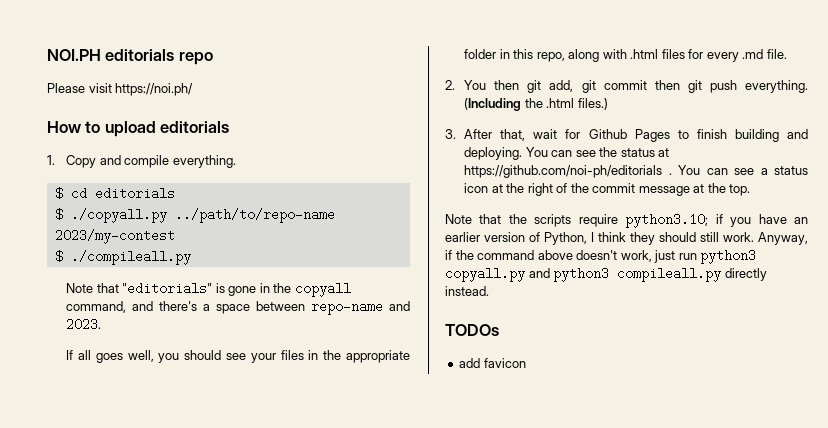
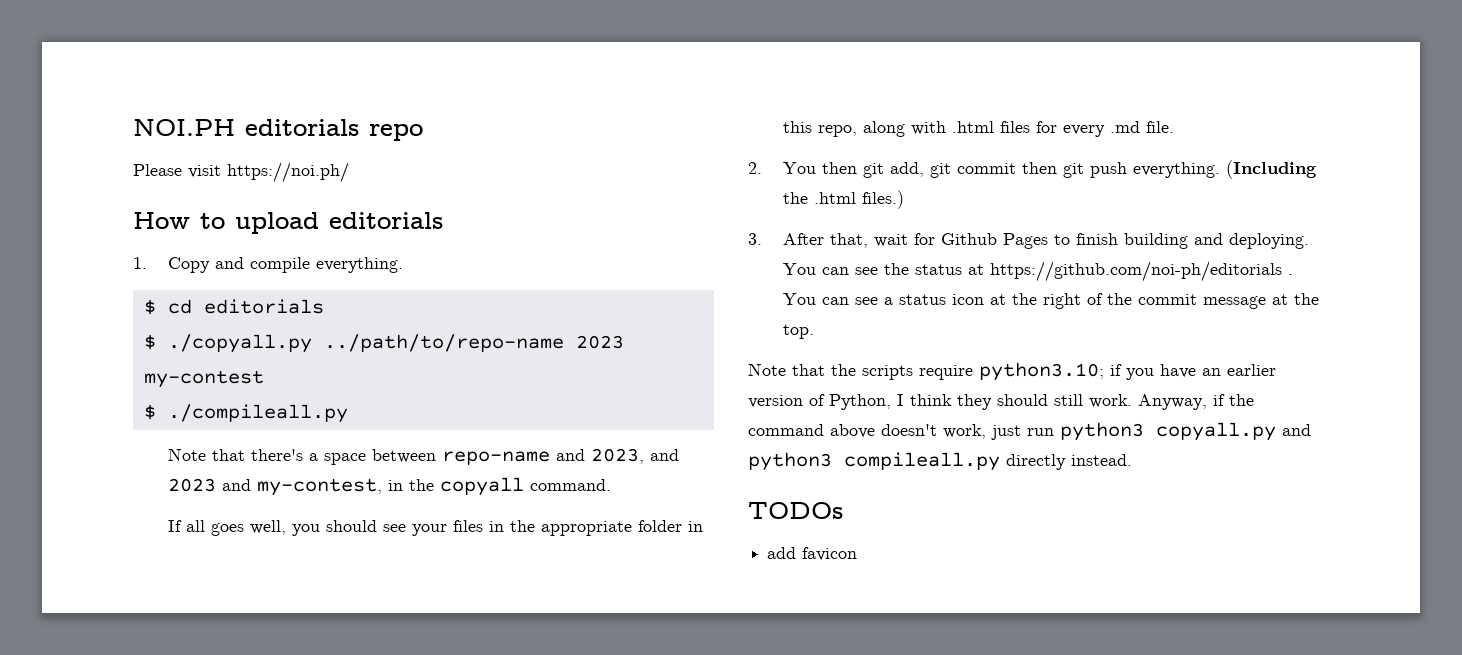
- $ ./copyall.py ../path/to/repo-name 2023/my-contest
+ $ ./copyall.py ../path/to/repo-name 2023 my-contest
- Note that "editorials" is gone in the copyall command, and there's a space between repo-name and 2023.
+ Note that there's a space between repo-name and 2023, and 2023 and my-contest, in the copyall command.

